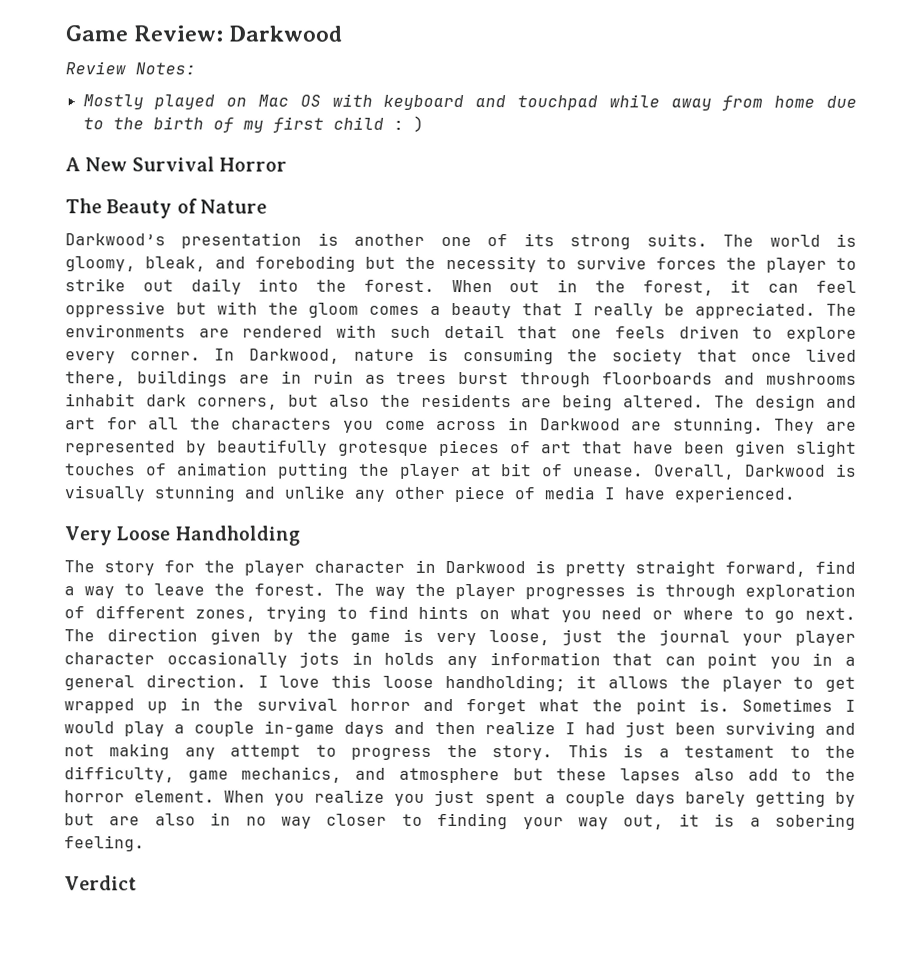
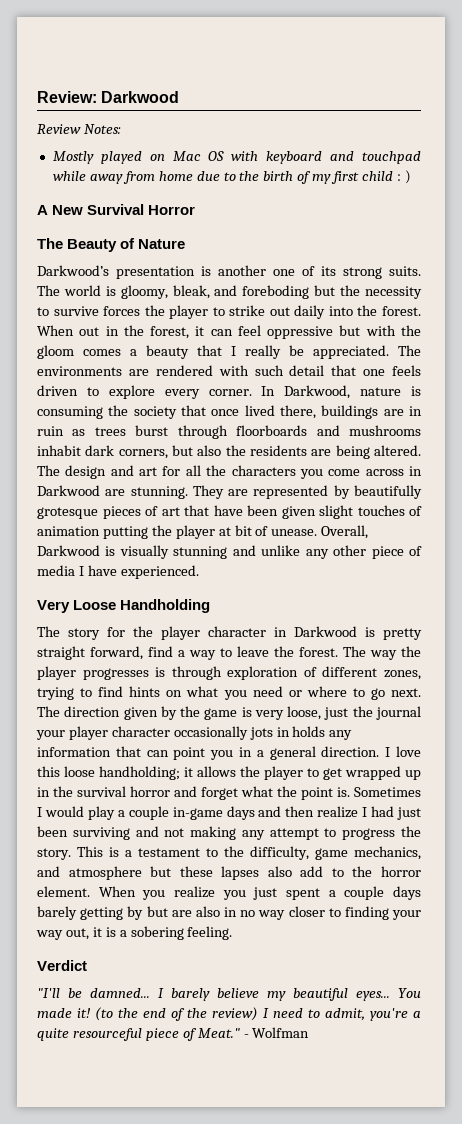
- Game Review: Darkwood
+ Review: Darkwood
+ "I'll be damned... I barely believe my beautiful eyes... You made it! (to the end of the review) I need to admit, you're a quite resourceful piece of Meat." - Wolfman

